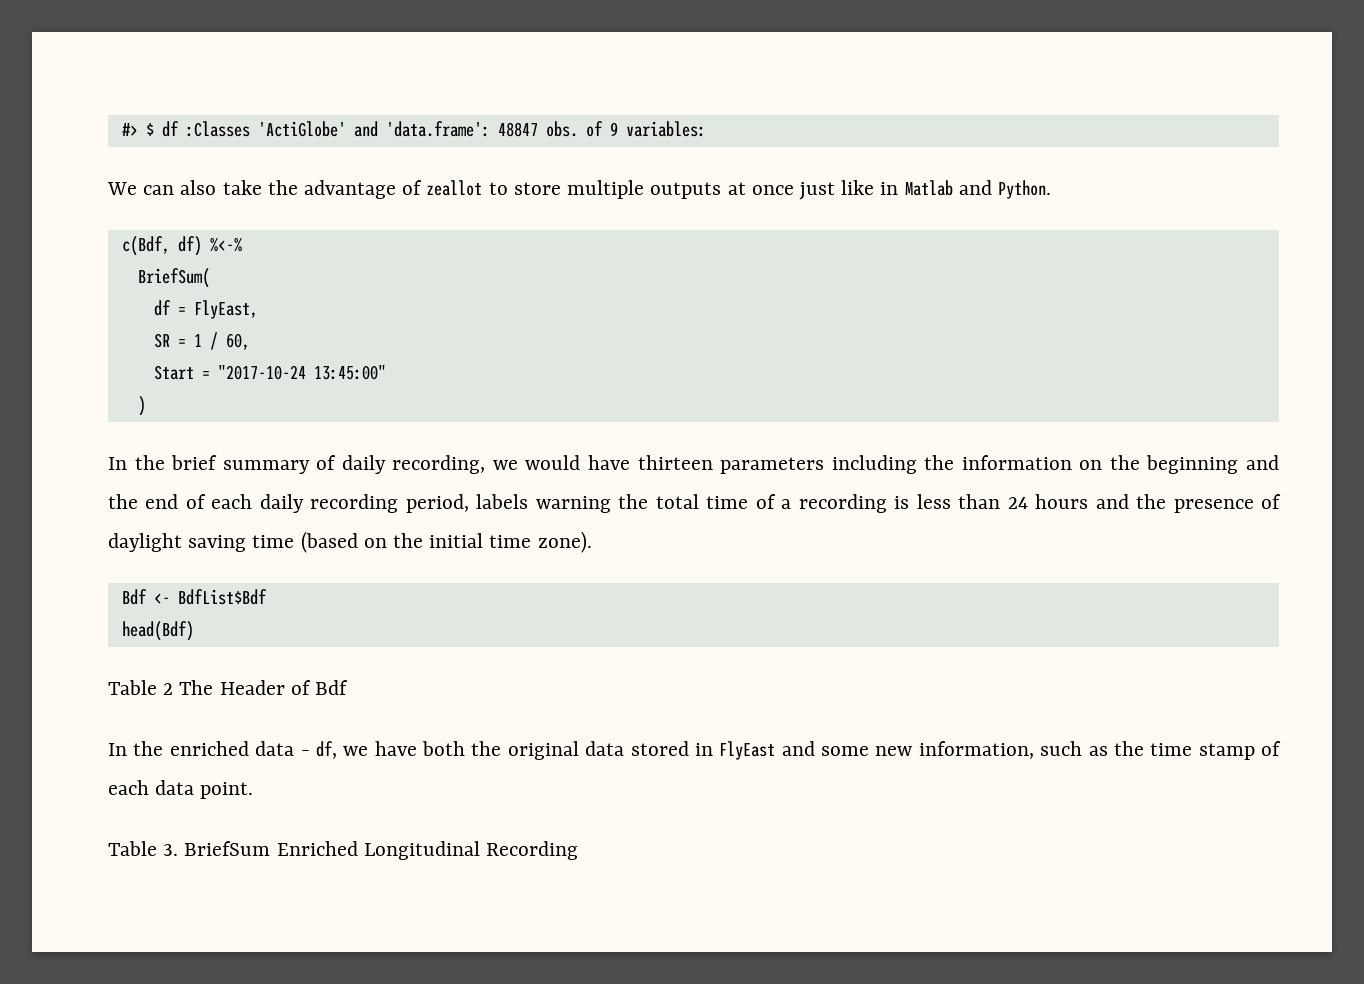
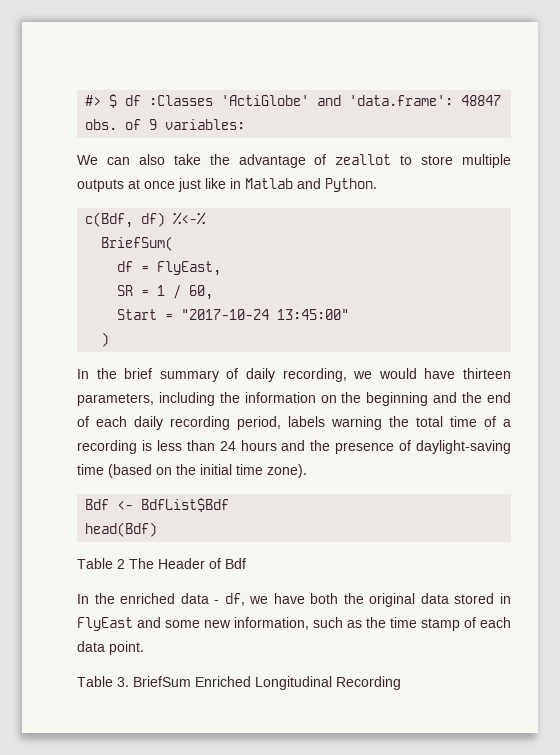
- In the brief summary of daily recording, we would have thirteen parameters including the information on the beginning and the end of each daily recording period, labels warning the total time of a recording is less than 24 hours and the presence of daylight saving time (based on the initial time zone).
+ In the brief summary of daily recording, we would have thirteen parameters, including the information on the beginning and the end of each daily recording period, labels warning the total time of a recording is less than 24 hours and the presence of daylight-saving time (based on the initial time zone).

